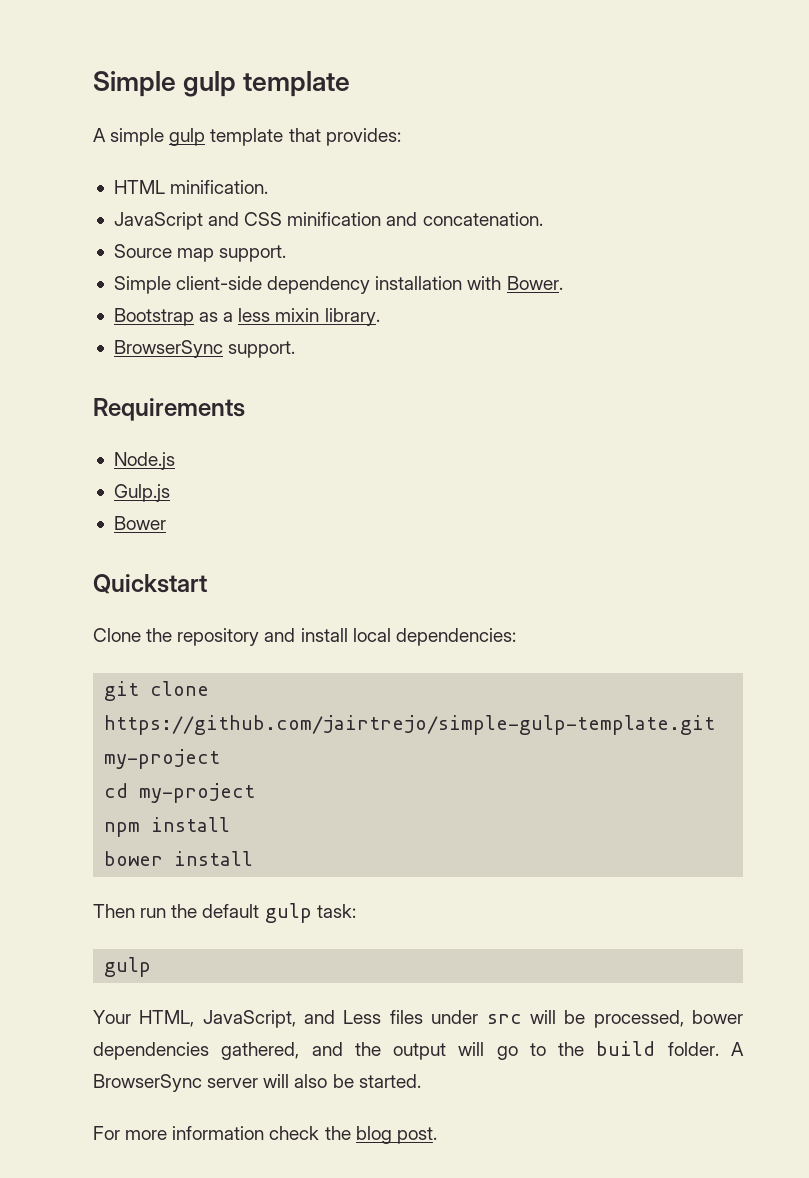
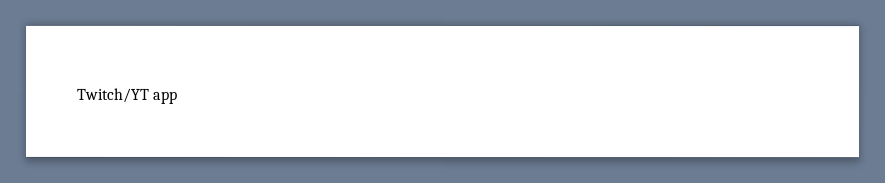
- Simple gulp template
- A simple gulp template that provides:
- HTML minification.
- JavaScript and CSS minification and concatenation.
- Source map support.
- Simple client-side dependency installation with Bower.
- Bootstrap as a less mixin library.
- BrowserSync support.
- Requirements
- Node.js
- Gulp.js
- Bower
- Quickstart
- Clone the repository and install local dependencies:
- git clone https://github.com/jairtrejo/simple-gulp-template.git my-project
- cd my-project
- npm install
- bower install
- Then run the default gulp task:
- gulp
- Your HTML, JavaScript, and Less files under src will be processed, bower dependencies gathered, and the output will go to the build folder. A BrowserSync server will also be started.
- For more information check the blog post.
+ Twitch/YT app

